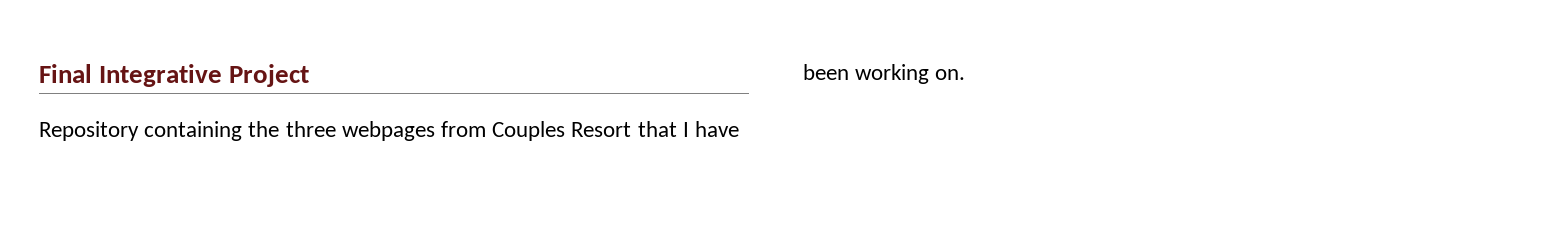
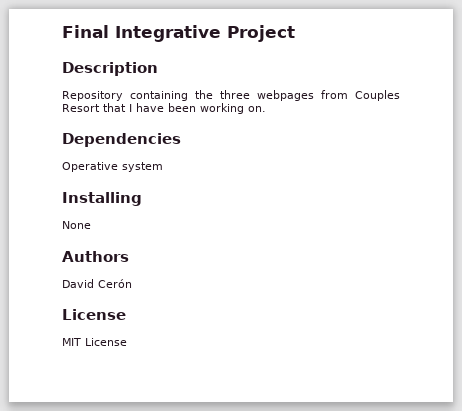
+ Description
+ Dependencies
+ Operative system
+ Installing
+ None
+ Authors
+ David Cerón
+ License
+ MIT License

